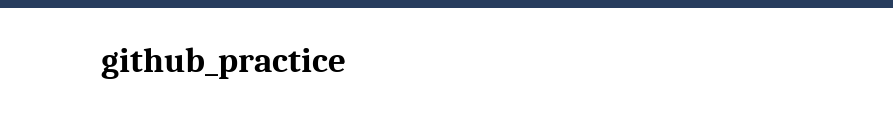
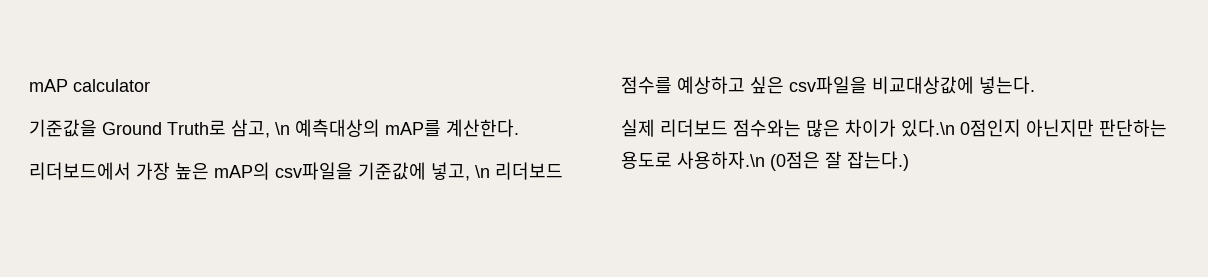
- github_practice
+ mAP calculator
+ 기준값을 Ground Truth로 삼고, \n 예측대상의 mAP를 계산한다.
+ 리더보드에서 가장 높은 mAP의 csv파일을 기준값에 넣고, \n 리더보드 점수를 예상하고 싶은 csv파일을 비교대상값에 넣는다.
+ 실제 리더보드 점수와는 많은 차이가 있다.\n 0점인지 아닌지만 판단하는 용도로 사용하자.\n (0점은 잘 잡는다.)

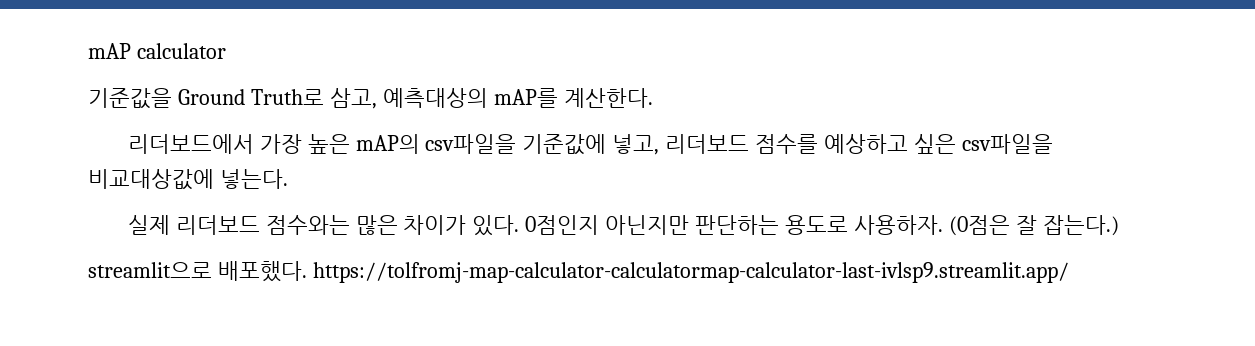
- 기준값을 Ground Truth로 삼고, \n 예측대상의 mAP를 계산한다.
+ 기준값을 Ground Truth로 삼고, 예측대상의 mAP를 계산한다.
- 리더보드에서 가장 높은 mAP의 csv파일을 기준값에 넣고, \n 리더보드 점수를 예상하고 싶은 csv파일을 비교대상값에 넣는다.
+ 리더보드에서 가장 높은 mAP의 csv파일을 기준값에 넣고, 리더보드 점수를 예상하고 싶은 csv파일을 비교대상값에 넣는다.
- 실제 리더보드 점수와는 많은 차이가 있다.\n 0점인지 아닌지만 판단하는 용도로 사용하자.\n (0점은 잘 잡는다.)
+ 실제 리더보드 점수와는 많은 차이가 있다. 0점인지 아닌지만 판단하는 용도로 사용하자. (0점은 잘 잡는다.)
+ streamlit으로 배포했다. https://tolfromj-map-calculator-calculatormap-calculator-last-ivlsp9.streamlit.app/

